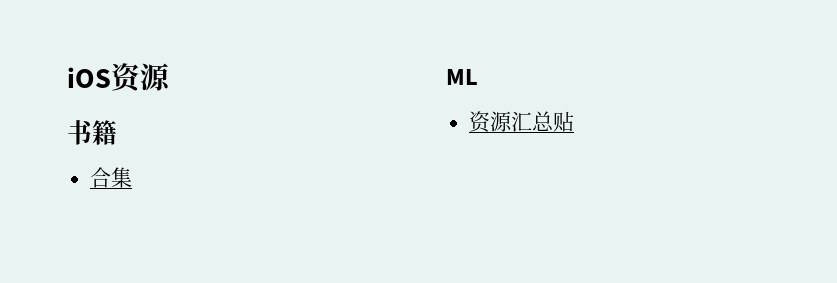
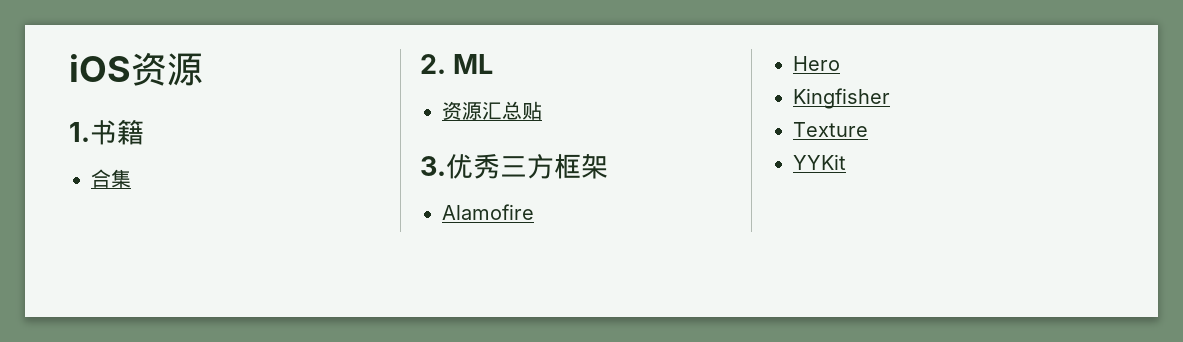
- 书籍
+ 1.书籍
- ML
+ 2. ML
+ 3.优秀三方框架
+ Alamofire
+ Hero
+ Kingfisher
+ Texture
+ YYKit

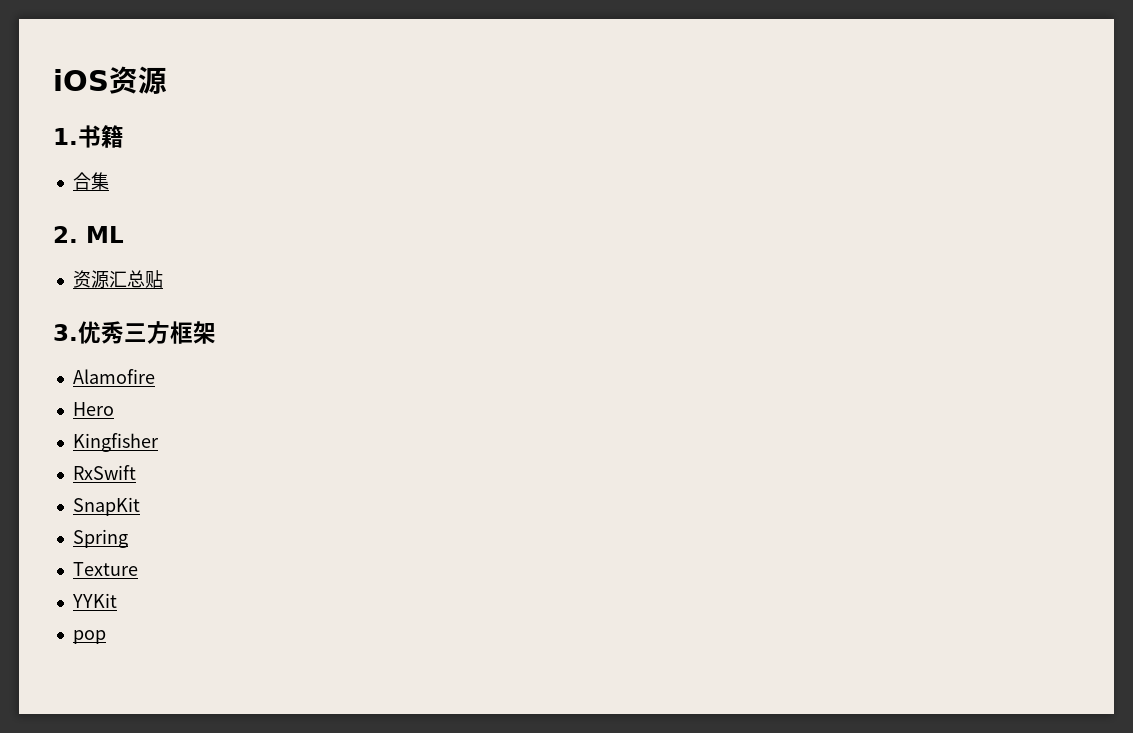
+ RxSwift
+ SnapKit
+ Spring
+ pop

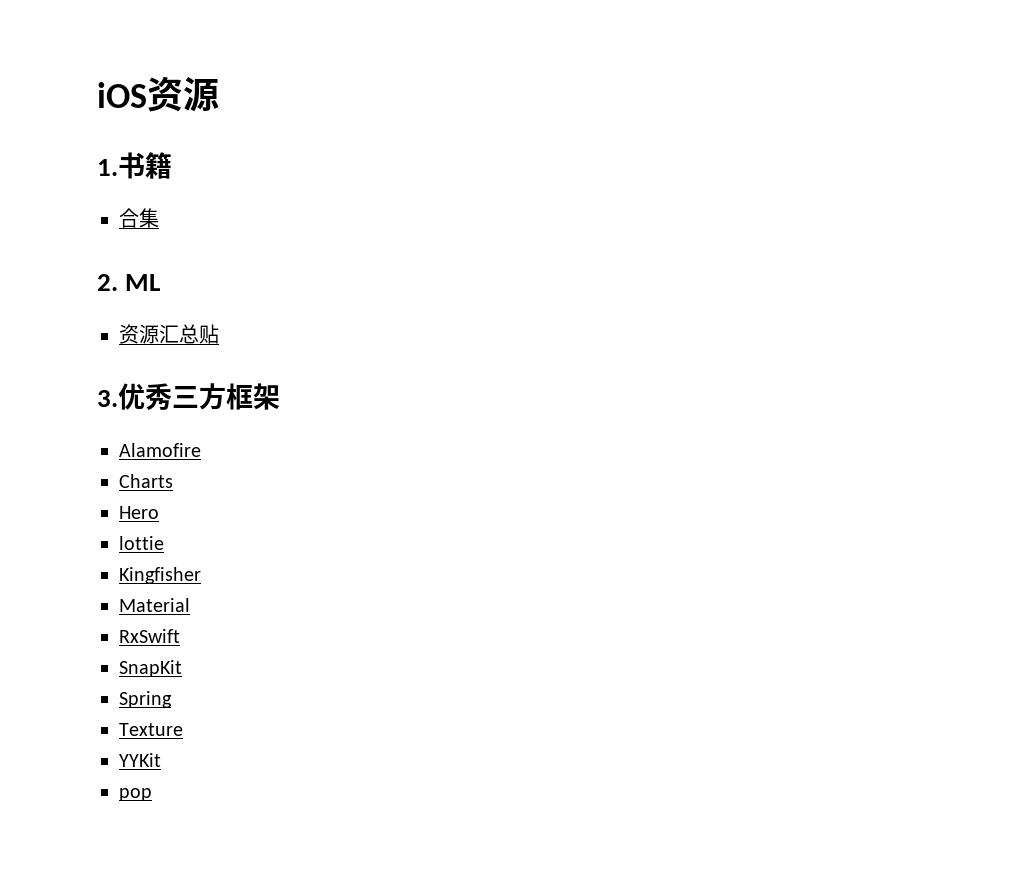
+ Charts
+ lottie
+ Material

